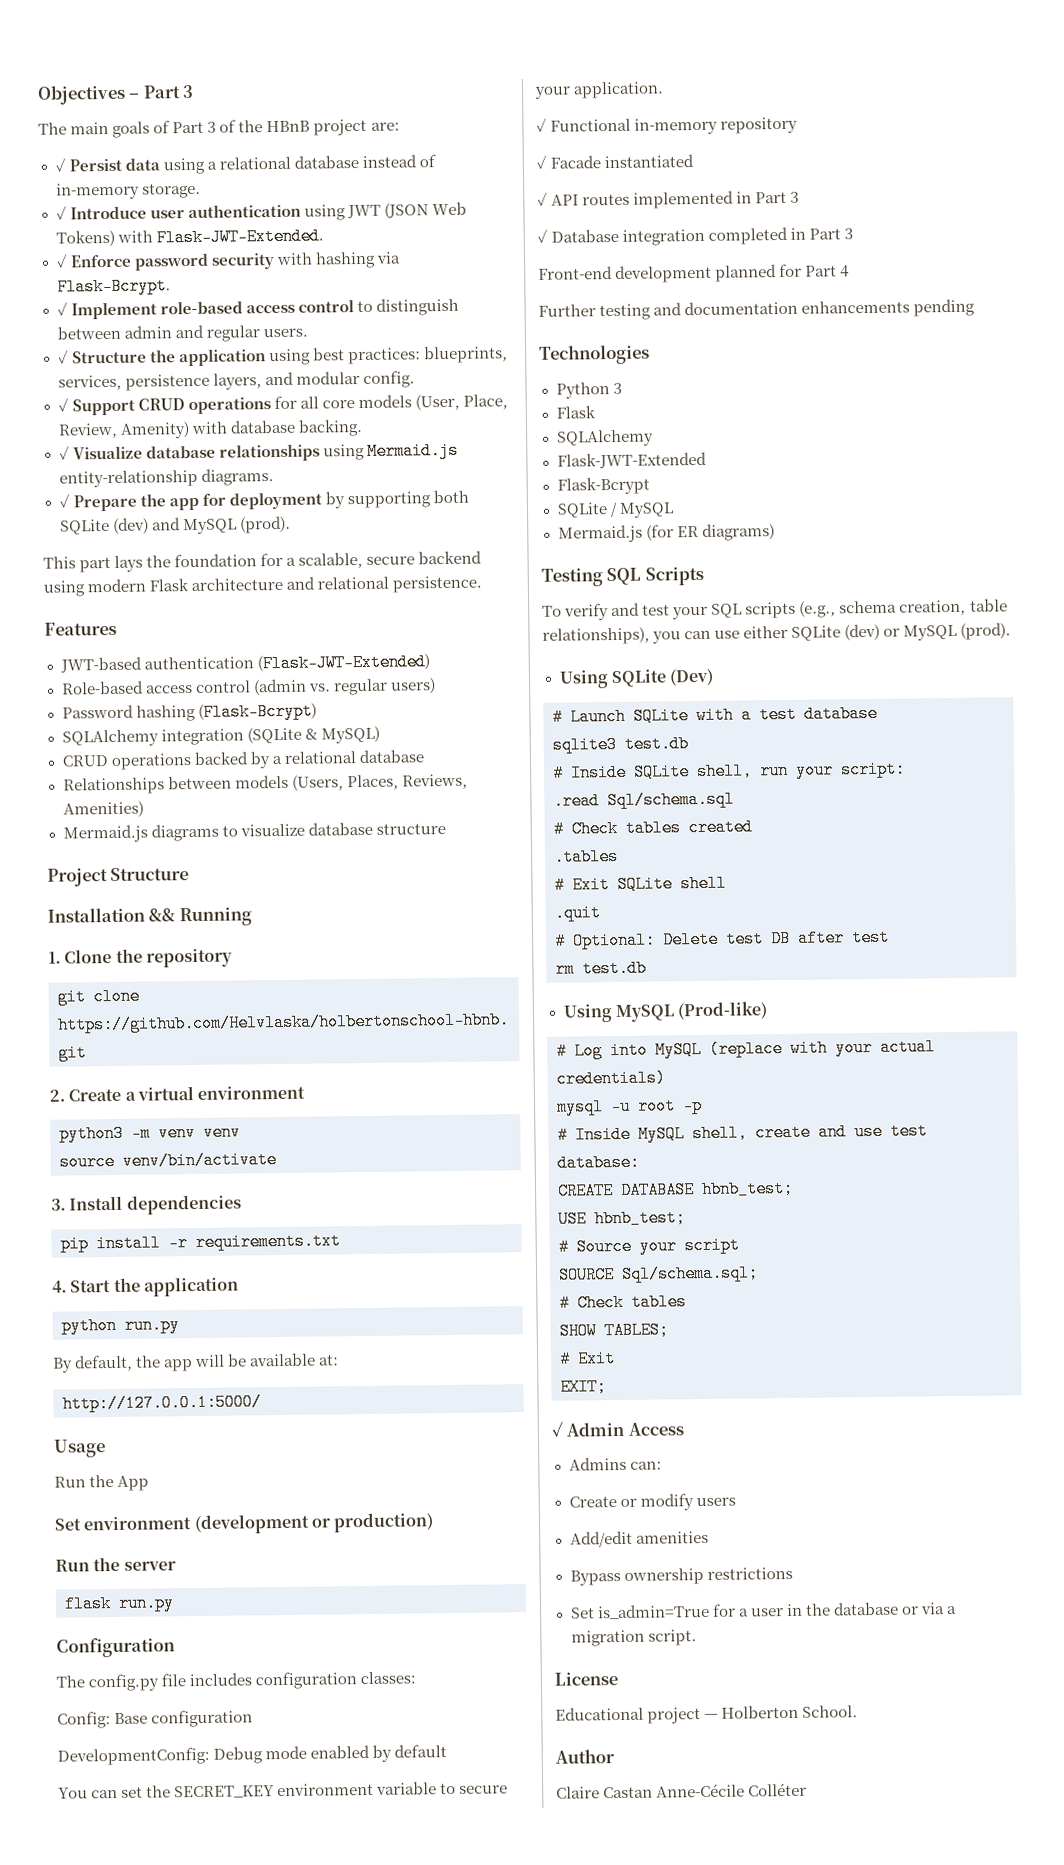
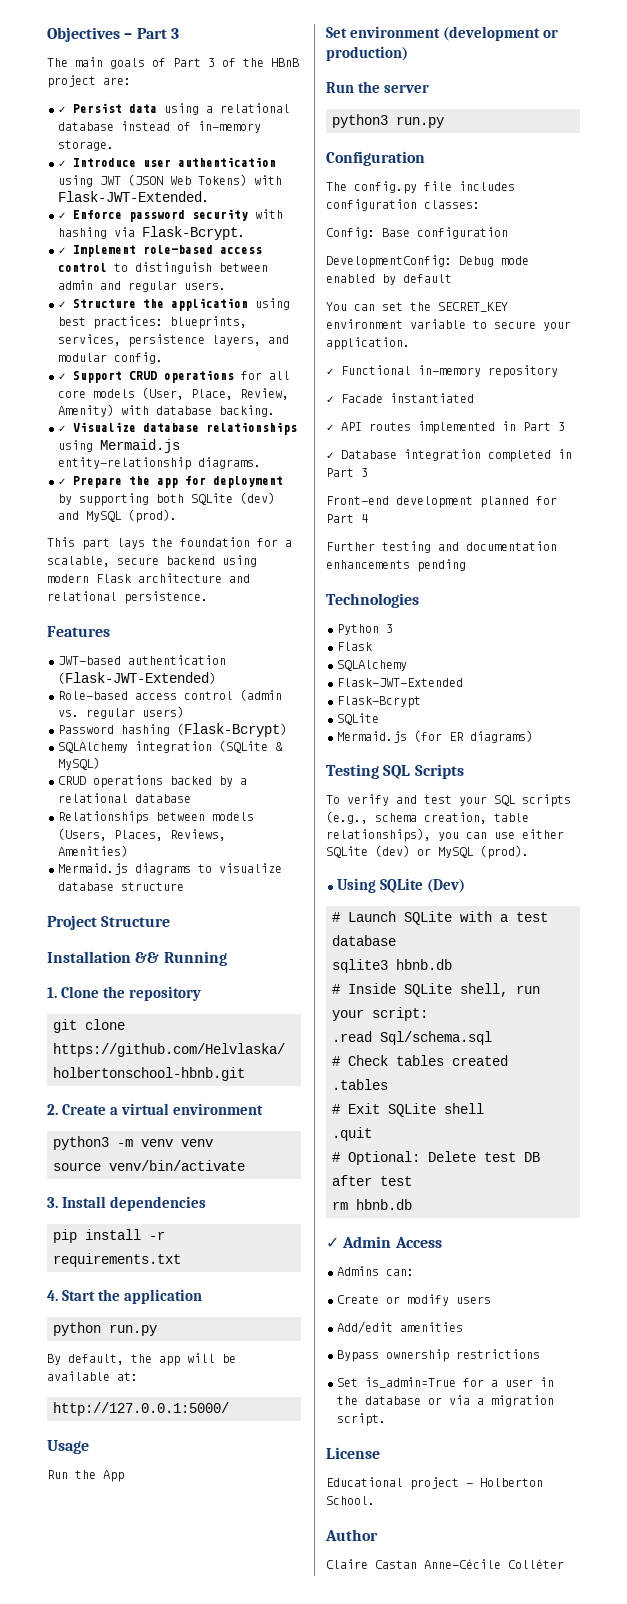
- flask run.py
+ python3 run.py
  Flask-Bcrypt
- SQLite / MySQL
+ SQLite
- sqlite3 test.db
+ sqlite3 hbnb.db
- rm test.db
- Using MySQL (Prod-like)
- # Log into MySQL (replace with your actual credentials)
- mysql -u root -p
- # Inside MySQL shell, create and use test database:
- CREATE DATABASE hbnb_test;
- USE hbnb_test;
- # Source your script
- SOURCE Sql/schema.sql;
- # Check tables
- SHOW TABLES;
- # Exit
- EXIT;
+ rm hbnb.db

